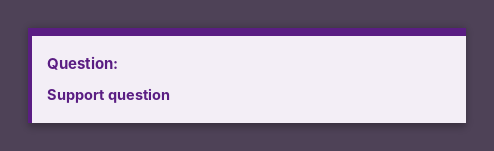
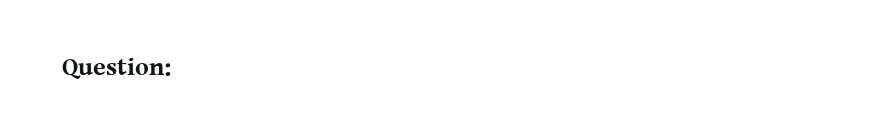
- Support question

